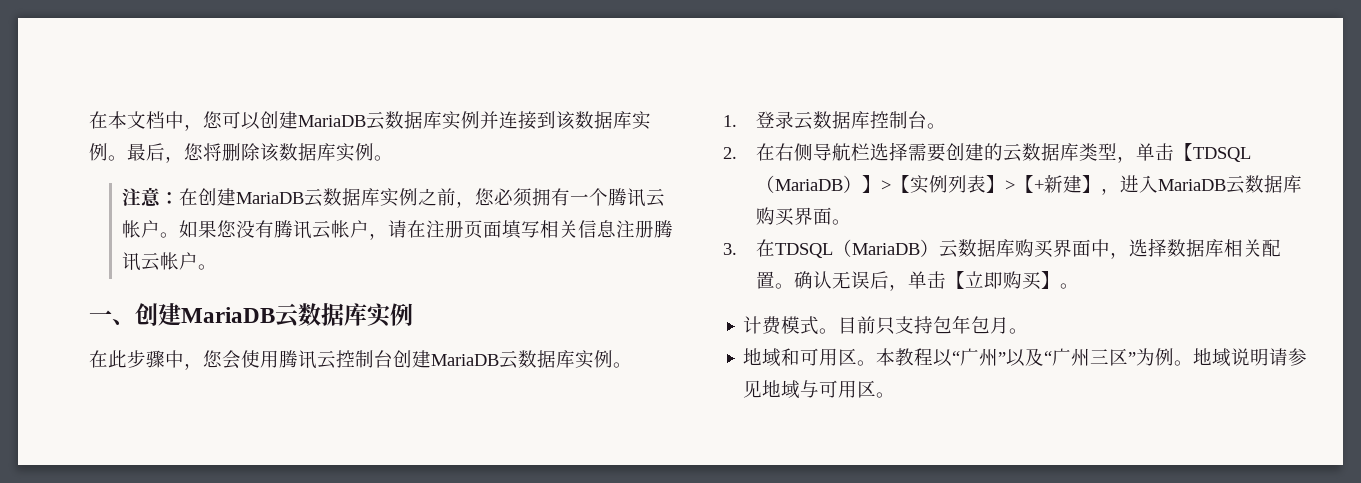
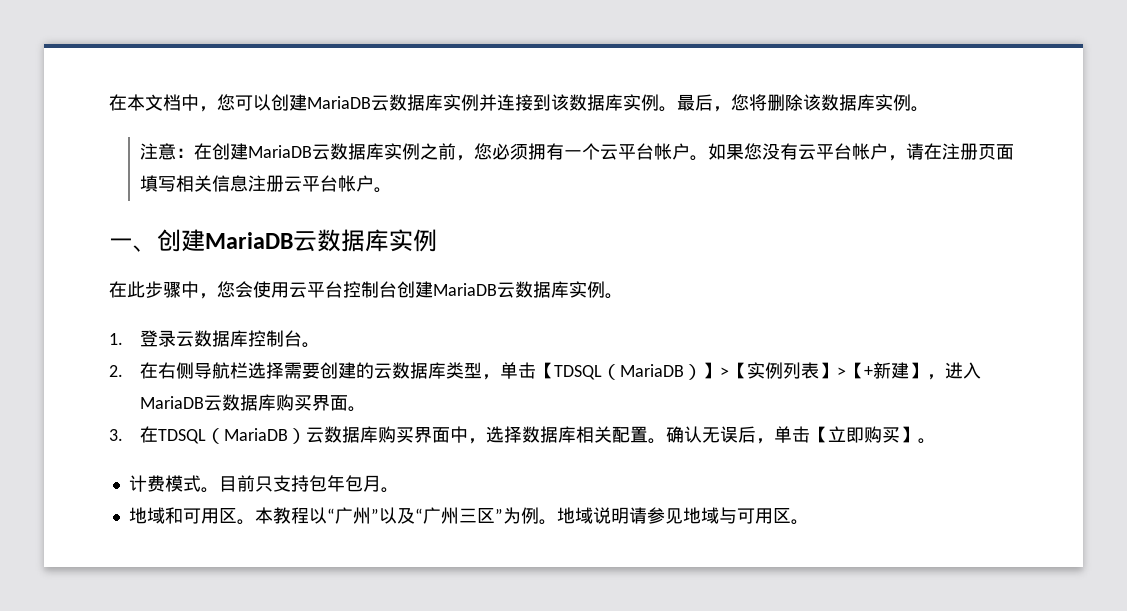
- 注意：在创建MariaDB云数据库实例之前，您必须拥有一个腾讯云帐户。
+ 注意：在创建MariaDB云数据库实例之前，您必须拥有一个云平台帐户。
- 如果您没有腾讯云帐户，请在注册页面填写相关信息注册腾讯云帐户。
+ 如果您没有云平台帐户，请在注册页面填写相关信息注册云平台帐户。
- 在此步骤中，您会使用腾讯云控制台创建MariaDB云数据库实例。
+ 在此步骤中，您会使用云平台控制台创建MariaDB云数据库实例。

